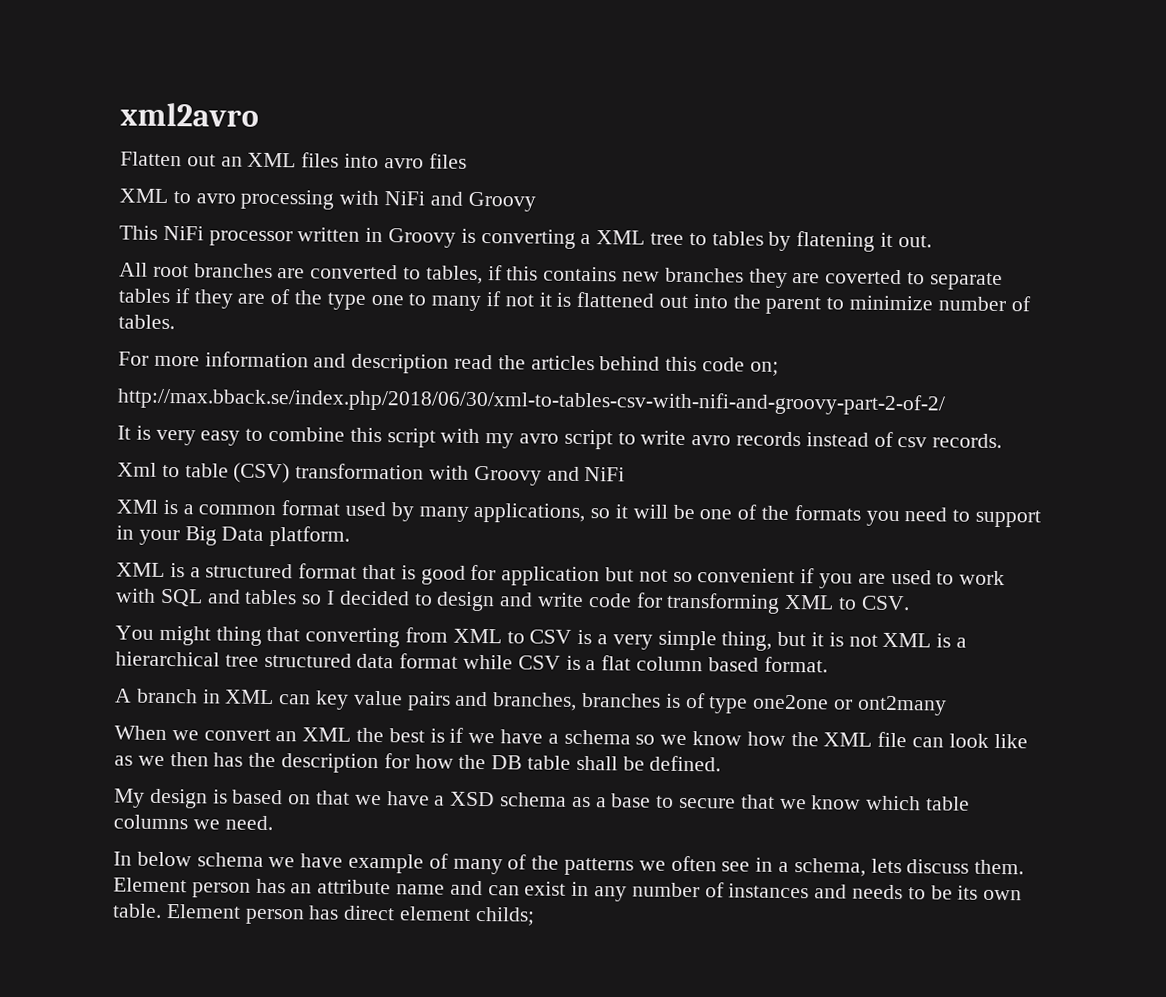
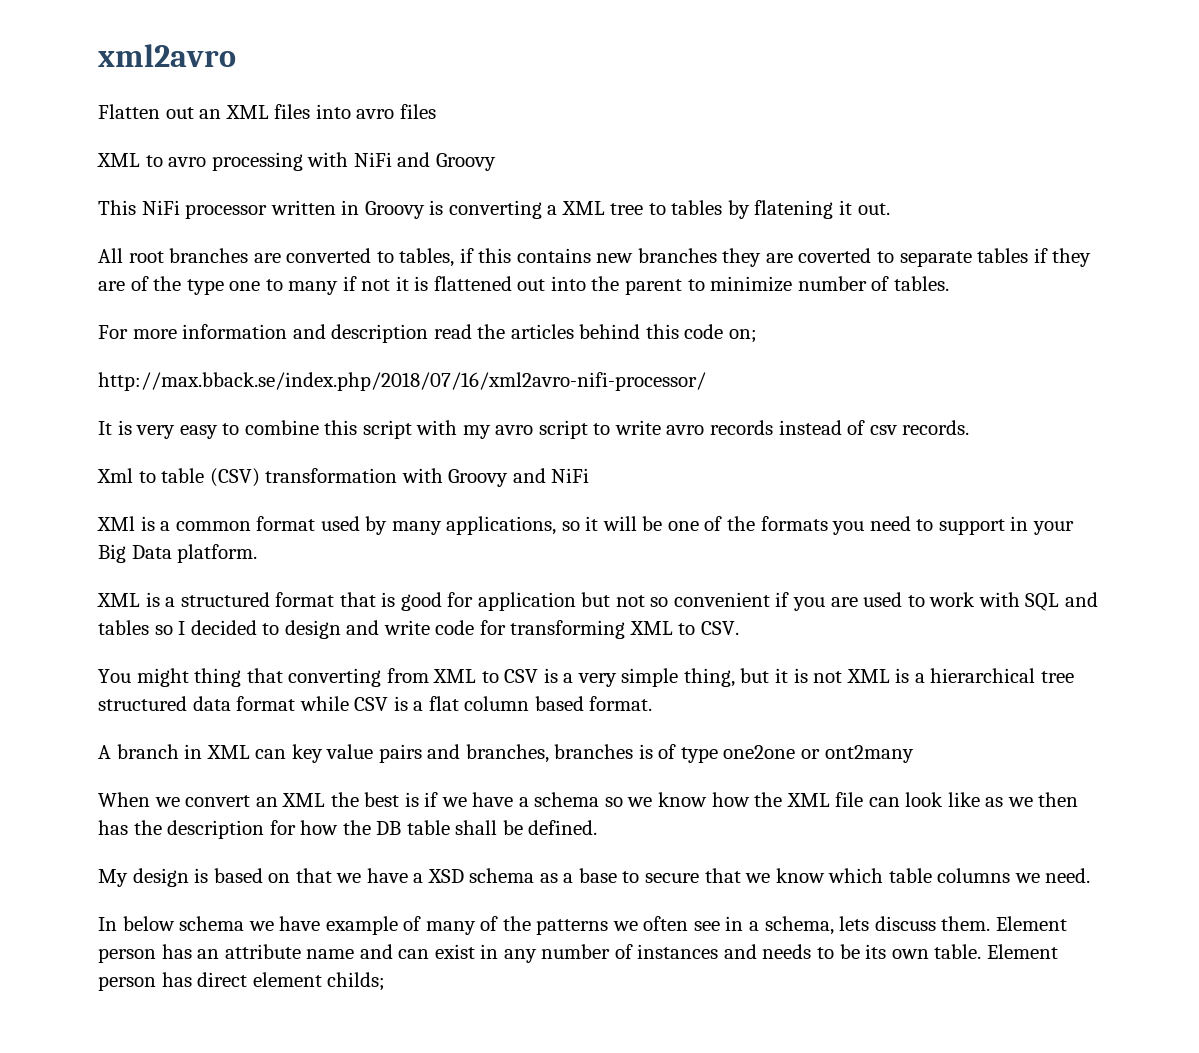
- http://max.bback.se/index.php/2018/06/30/xml-to-tables-csv-with-nifi-and-groovy-part-2-of-2/
+ http://max.bback.se/index.php/2018/07/16/xml2avro-nifi-processor/

